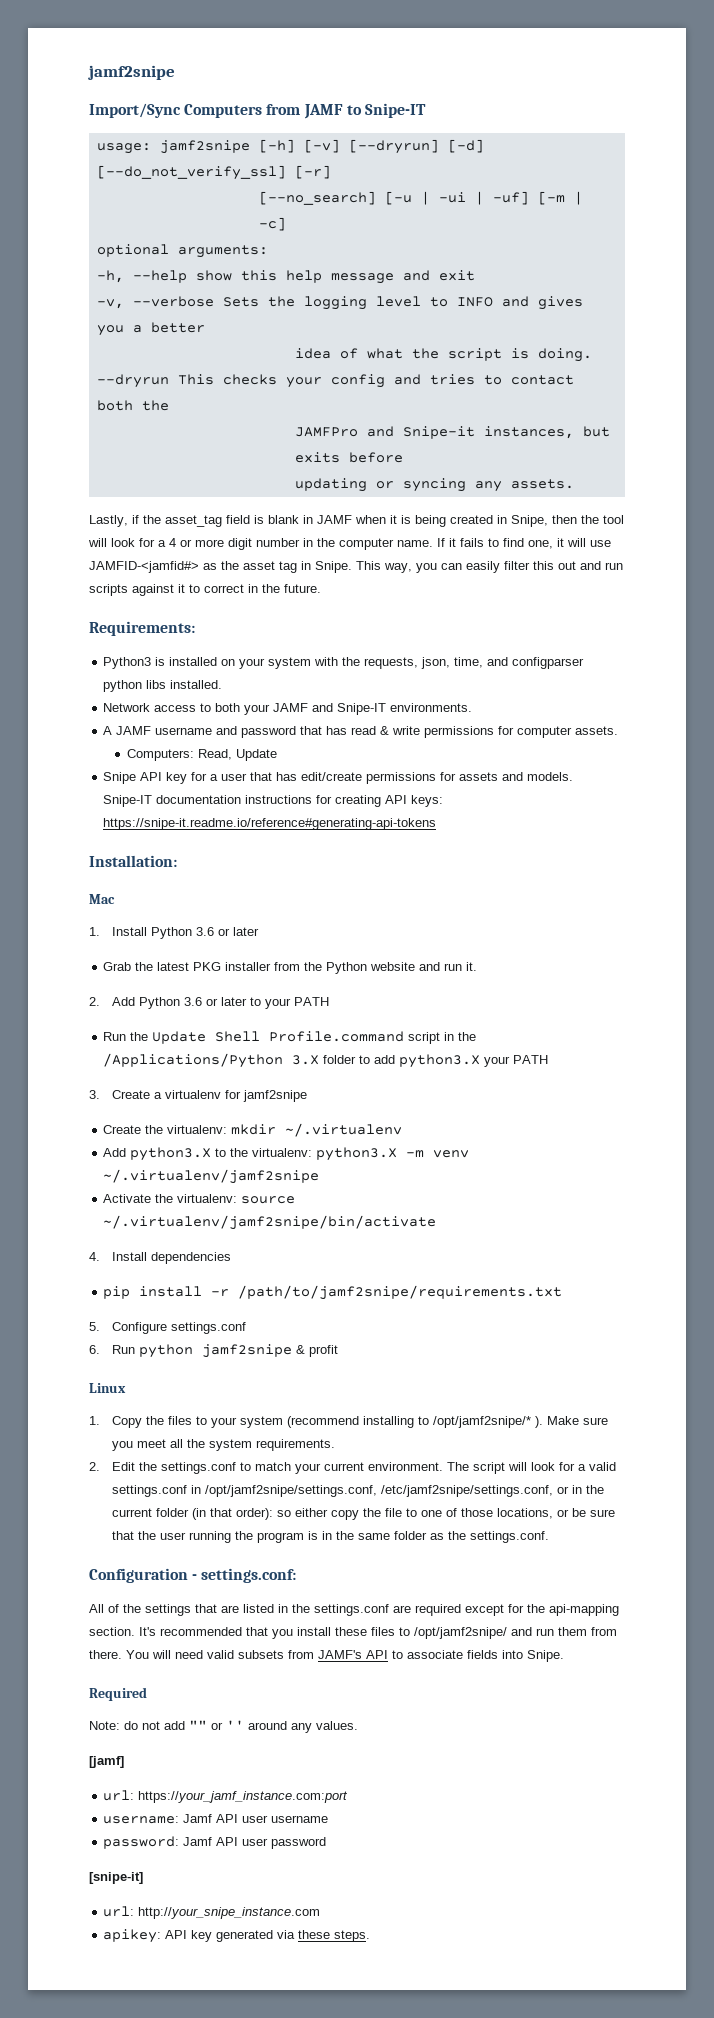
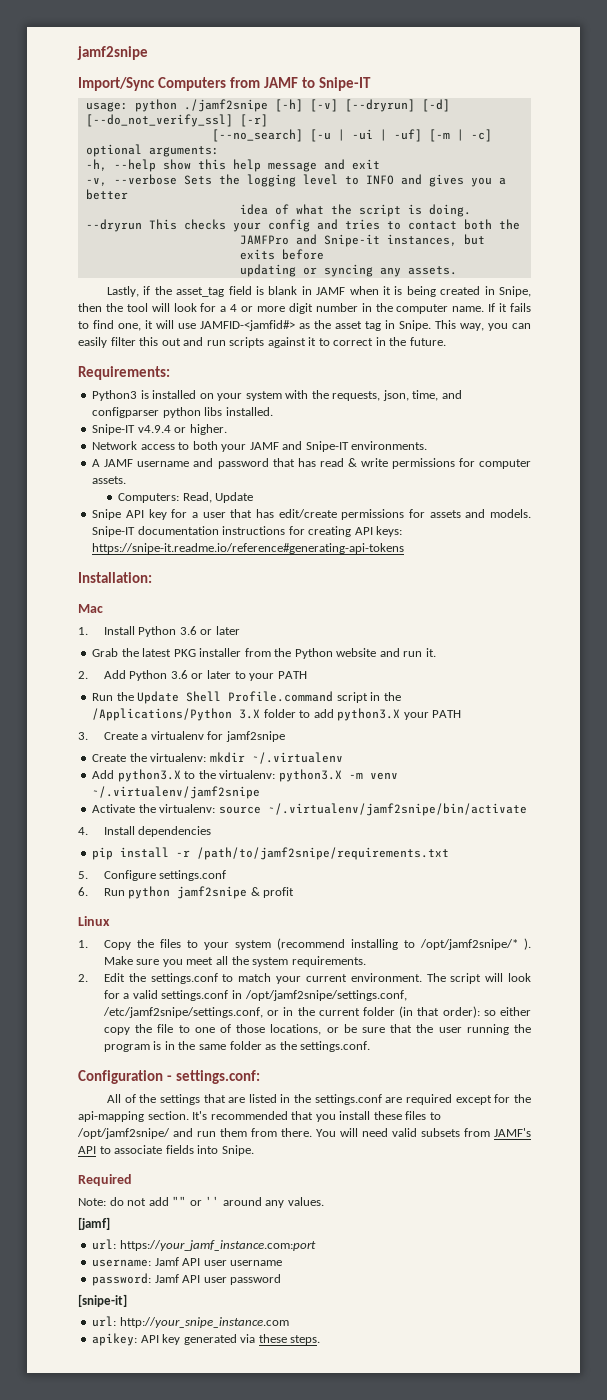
- usage: jamf2snipe [-h] [-v] [--dryrun] [-d] [--do_not_verify_ssl] [-r]
+ usage: python ./jamf2snipe [-h] [-v] [--dryrun] [-d] [--do_not_verify_ssl] [-r]
+ Snipe-IT v4.9.4 or higher.

